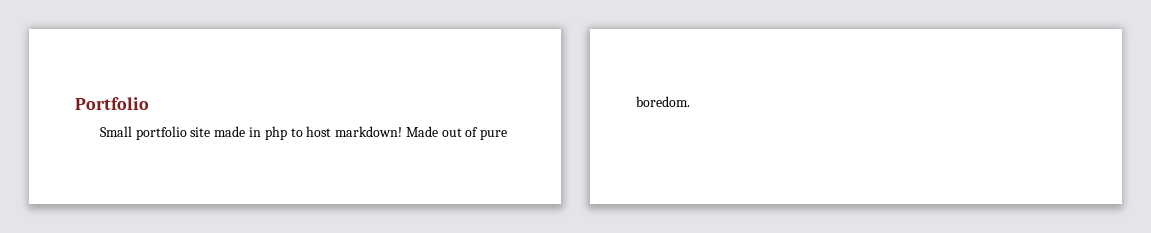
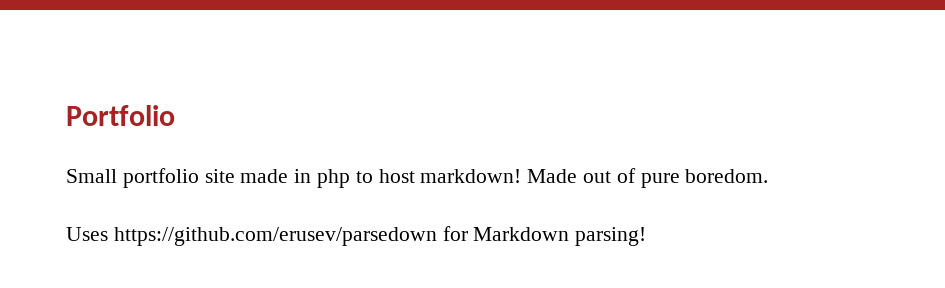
+ Uses https://github.com/erusev/parsedown for Markdown parsing!

